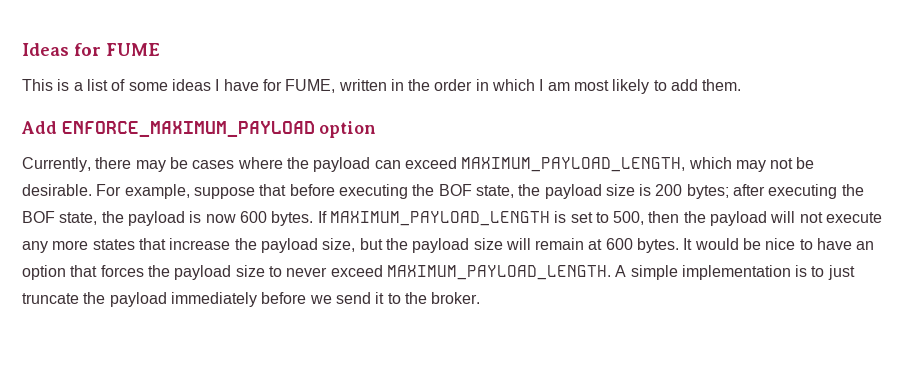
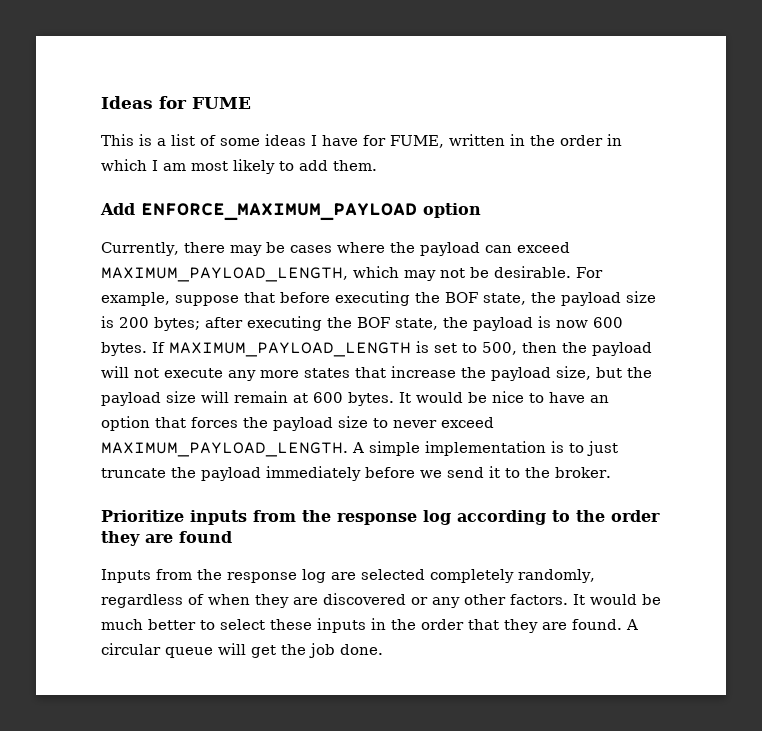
+ Prioritize inputs from the response log according to the order they are found
+ Inputs from the response log are selected completely randomly, regardless of when they are discovered or any other factors. It would be much better to select these inputs in the order that they are found. A circular queue will get the job done.

